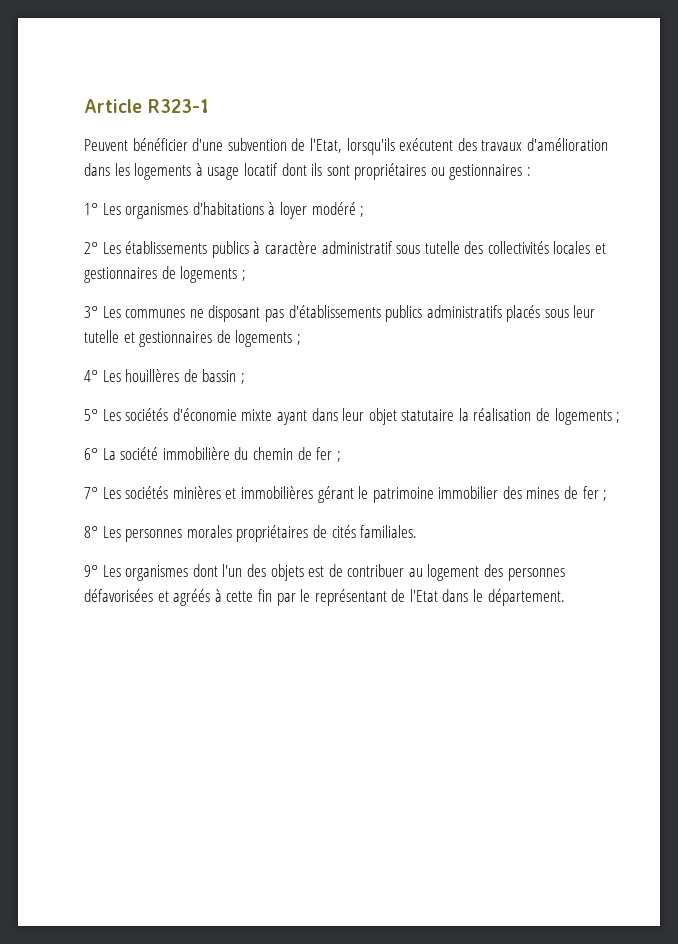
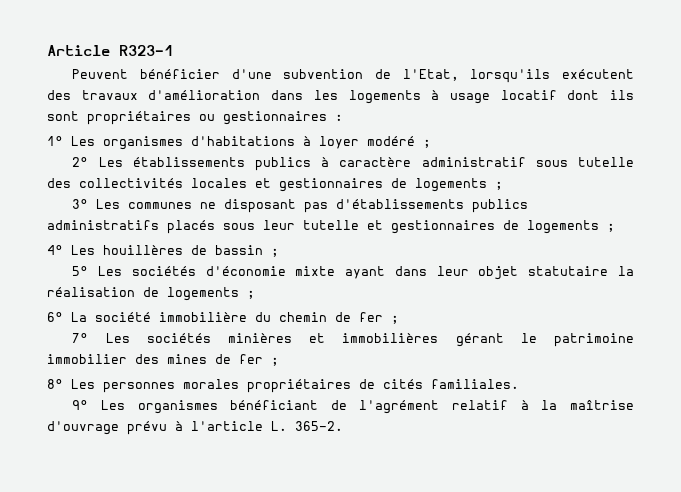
- 9° Les organismes dont l'un des objets est de contribuer au logement des personnes défavorisées et agréés à cette fin par le représentant de l'Etat dans le département.
+ 9° Les organismes bénéficiant de l'agrément relatif à la maîtrise d'ouvrage prévu à l'article L. 365-2.

